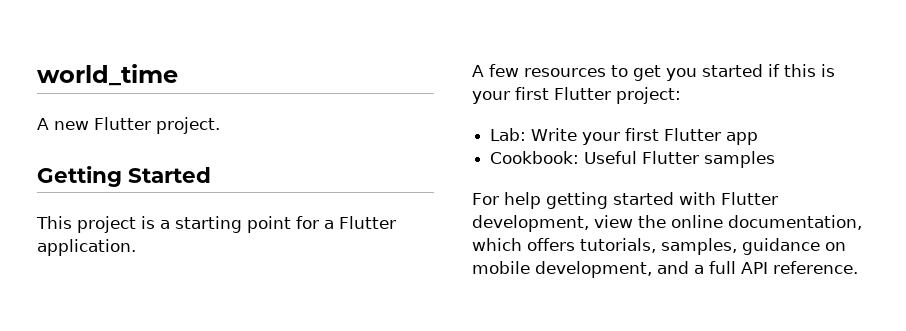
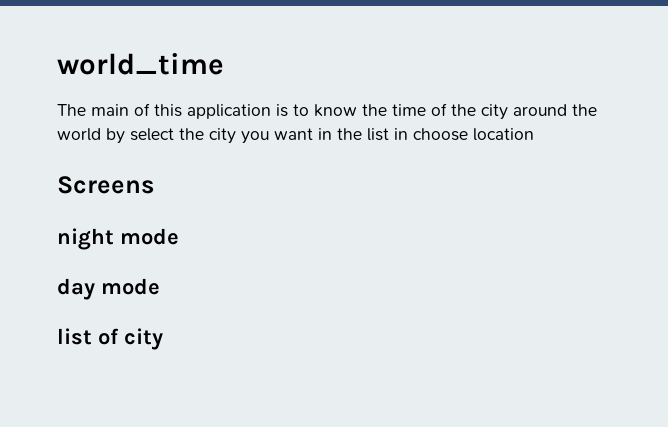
- A new Flutter project.
- Getting Started
- This project is a starting point for a Flutter application.
- A few resources to get you started if this is your first Flutter project:
- Lab: Write your first Flutter app
- Cookbook: Useful Flutter samples
- For help getting started with Flutter development, view the online documentation, which offers tutorials, samples, guidance on mobile development, and a full API reference.
+ The main of this application is to know the time of the city around the world by select the city you want in the list in choose location
+ Screens
+ night mode
+ day mode
+ list of city

